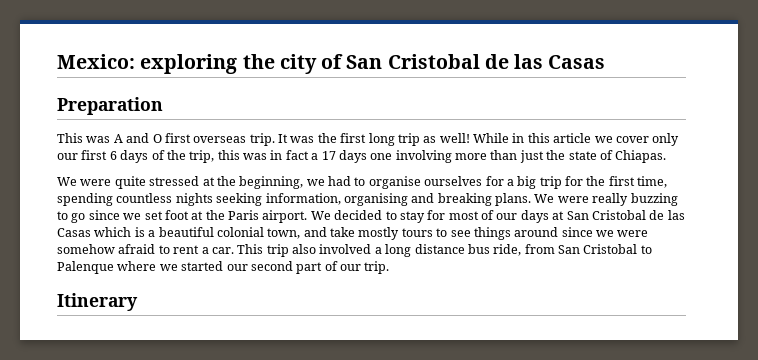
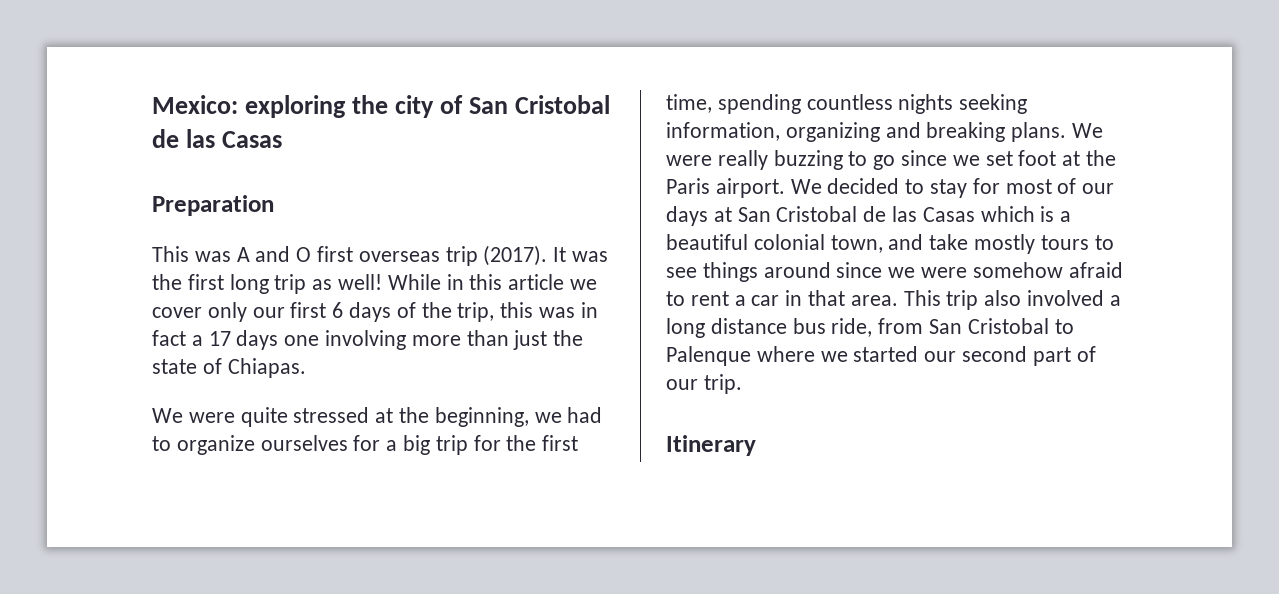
- This was A and O first overseas trip.
+ This was A and O first overseas trip (2017).
- We were quite stressed at the beginning, we had to organise ourselves for a big trip for the first time, spending countless nights seeking information, organising and breaking plans.
+ We were quite stressed at the beginning, we had to organize ourselves for a big trip for the first time, spending countless nights seeking information, organizing and breaking plans.
- We decided to stay for most of our days at San Cristobal de las Casas which is a beautiful colonial town, and take mostly tours to see things around since we were somehow afraid to rent a car.
+ We decided to stay for most of our days at San Cristobal de las Casas which is a beautiful colonial town, and take mostly tours to see things around since we were somehow afraid to rent a car in that area.

